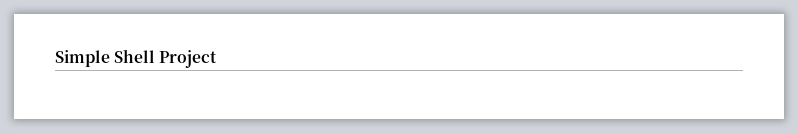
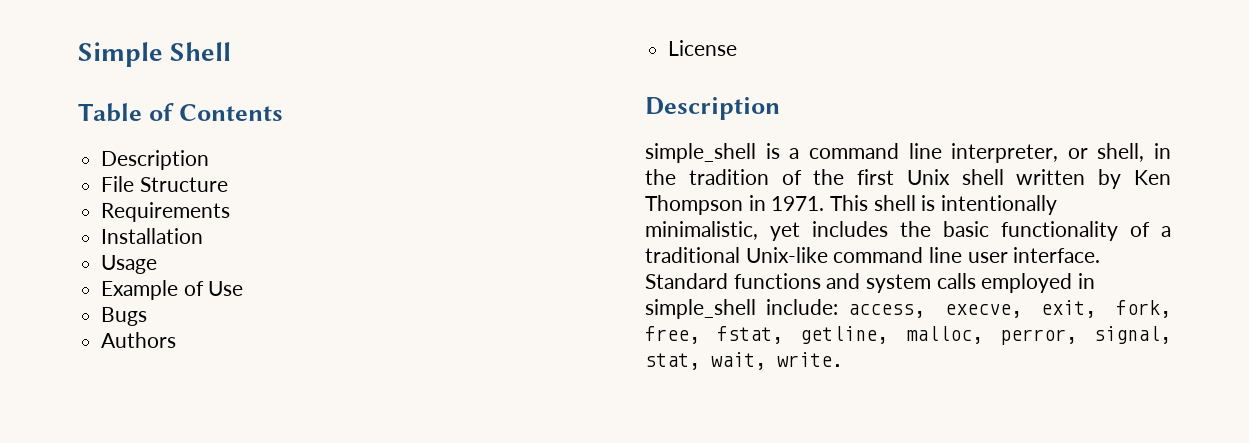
- Simple Shell Project
+ Simple Shell
+ Table of Contents
+ Description
+ File Structure
+ Requirements
+ Installation
+ Usage
+ Example of Use
+ Bugs
+ Authors
+ License
+ Description
+ simple_shell is a command line interpreter, or shell, in the tradition of the first Unix shell written by Ken Thompson in 1971. This shell is intentionally minimalistic, yet includes the basic functionality of a traditional Unix-like command line user interface. Standard functions and system calls employed in simple_shell include: access, execve, exit, fork, free, fstat, getline, malloc, perror, signal, stat, wait, write.

